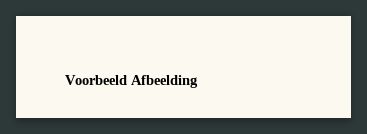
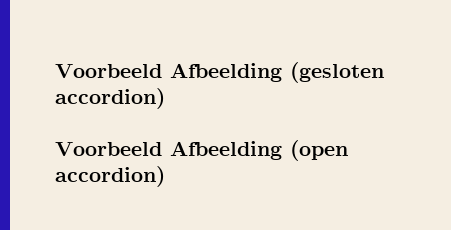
- Voorbeeld Afbeelding
+ Voorbeeld Afbeelding (gesloten accordion)
+ Voorbeeld Afbeelding (open accordion)

